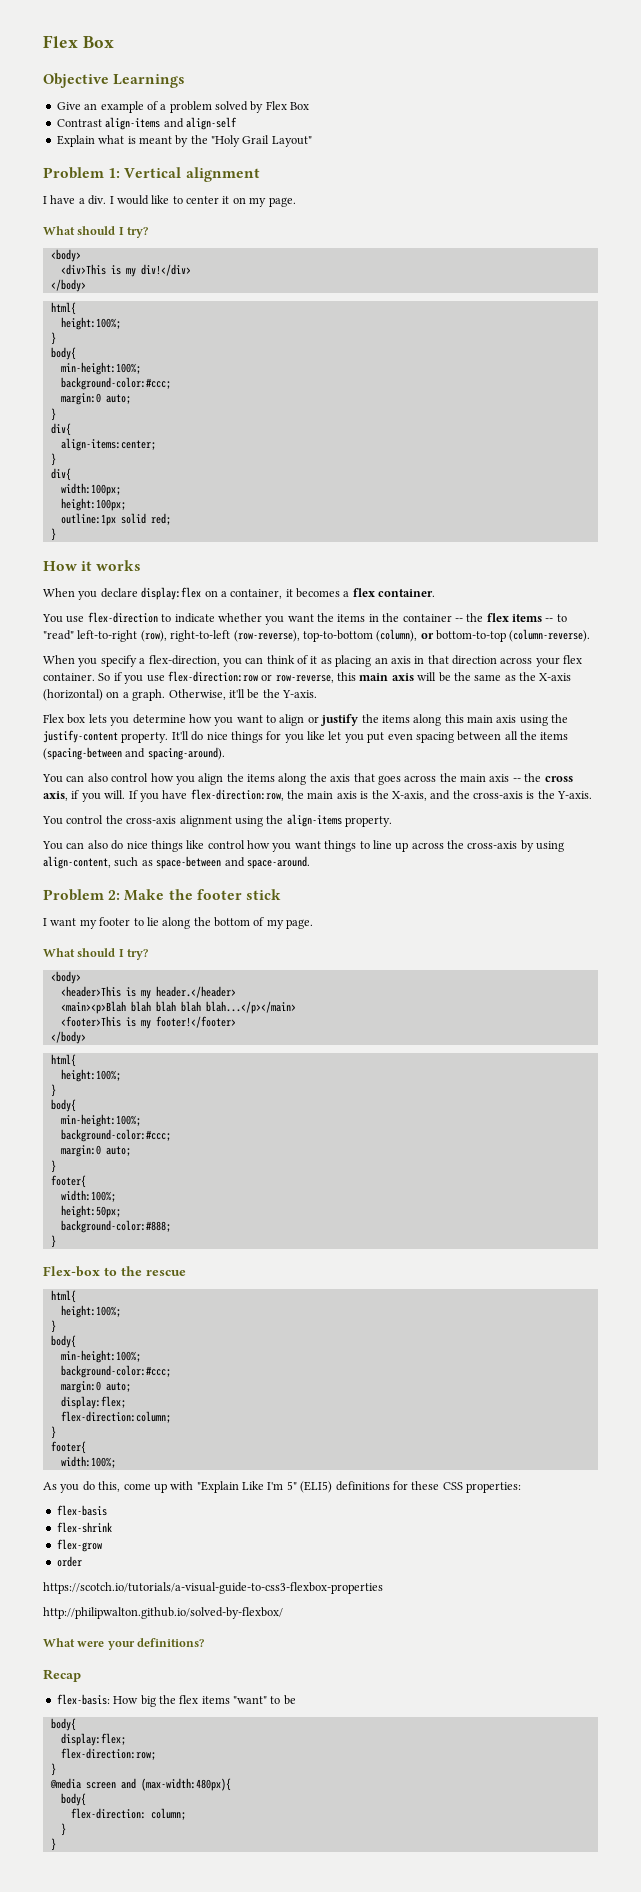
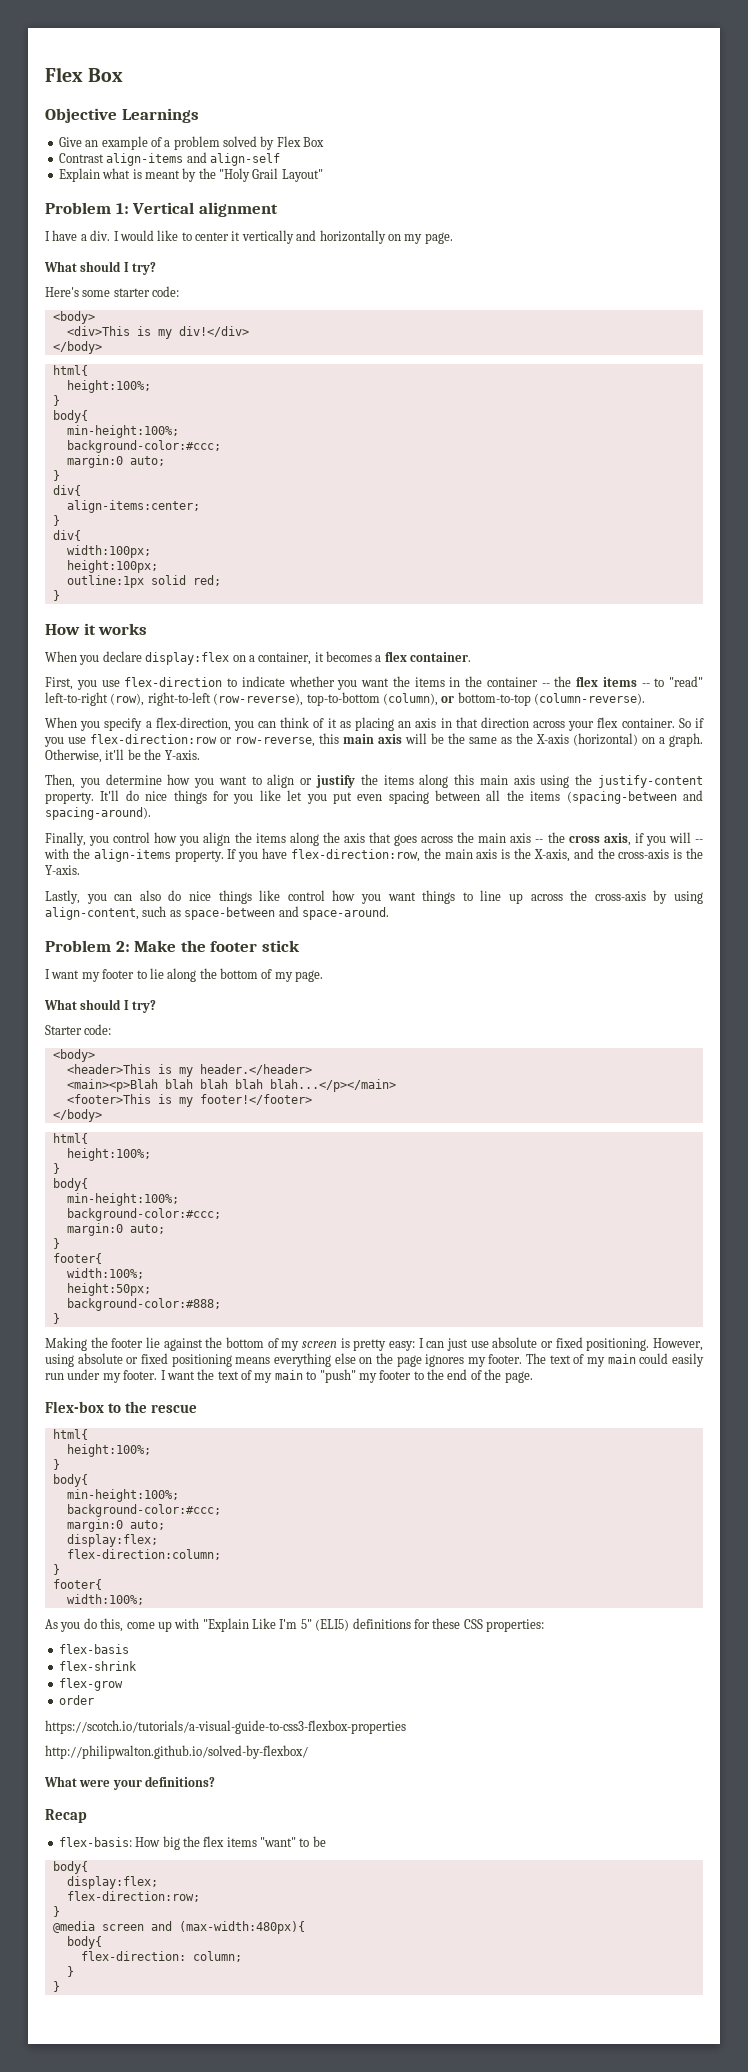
- I would like to center it on my page.
+ I would like to center it vertically and horizontally on my page.
+ Here's some starter code:
- You use flex-direction to indicate whether you want the items in the container -- the flex items -- to "read" left-to-right (row), right-to-left (row-reverse), top-to-bottom (column), or bottom-to-top (column-reverse).
+ First, you use flex-direction to indicate whether you want the items in the container -- the flex items -- to "read" left-to-right (row), right-to-left (row-reverse), top-to-bottom (column), or bottom-to-top (column-reverse).
- Flex box lets you determine how you want to align or justify the items along this main axis using the justify-content property.
+ Then, you determine how you want to align or justify the items along this main axis using the justify-content property.
- You can also control how you align the items along the axis that goes across the main axis -- the cross axis, if you will.
+ Finally, you control how you align the items along the axis that goes across the main axis -- the cross axis, if you will -- with the align-items property.
- You control the cross-axis alignment using the align-items property.
- You can also do nice things like control how you want things to line up across the cross-axis by using align-content, such as space-between and space-around.
+ Lastly, you can also do nice things like control how you want things to line up across the cross-axis by using align-content, such as space-between and space-around.
+ Starter code:
+ Making the footer lie against the bottom of my screen is pretty easy: I can just use absolute or fixed positioning. However, using absolute or fixed positioning means everything else on the page ignores my footer. The text of my main could easily run under my footer. I want the text of my main to "push" my footer to the end of the page.

